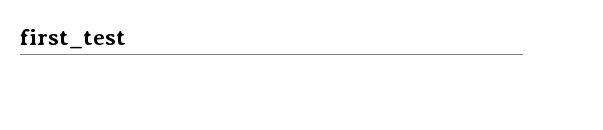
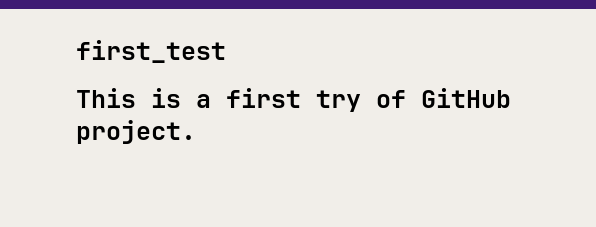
+ This is a first try of GitHub project.

